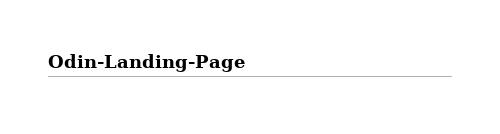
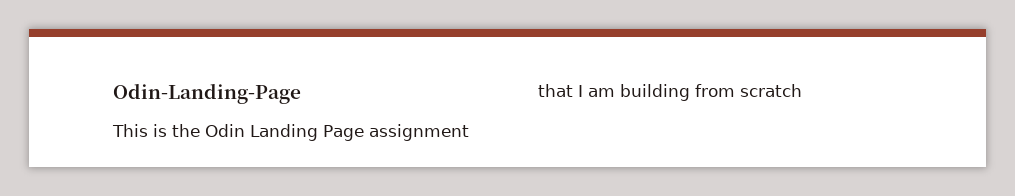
+ This is the Odin Landing Page assignment that I am building from scratch

